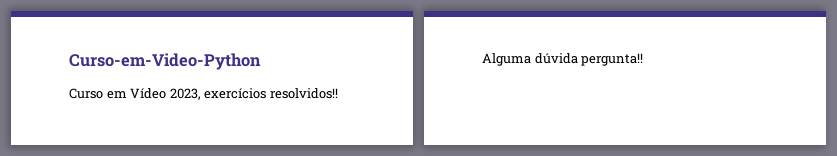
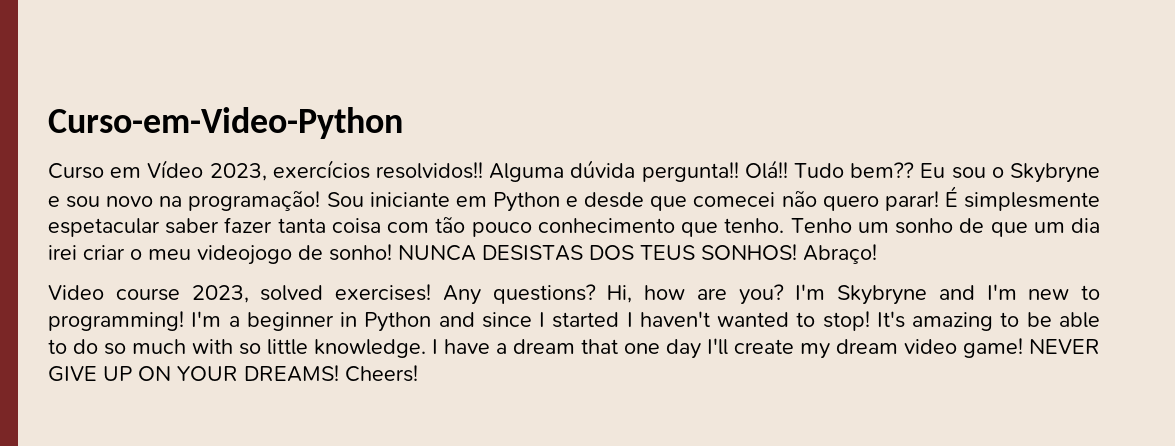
+ Olá!! Tudo bem?? Eu sou o Skybryne e sou novo na programação! Sou iniciante em Python e desde que comecei não quero parar! É simplesmente espetacular saber fazer tanta coisa com tão pouco conhecimento que tenho. Tenho um sonho de que um dia irei criar o meu videojogo de sonho! NUNCA DESISTAS DOS TEUS SONHOS! Abraço!
+ Video course 2023, solved exercises! Any questions? Hi, how are you? I'm Skybryne and I'm new to programming! I'm a beginner in Python and since I started I haven't wanted to stop! It's amazing to be able to do so much with so little knowledge. I have a dream that one day I'll create my dream video game! NEVER GIVE UP ON YOUR DREAMS! Cheers!

